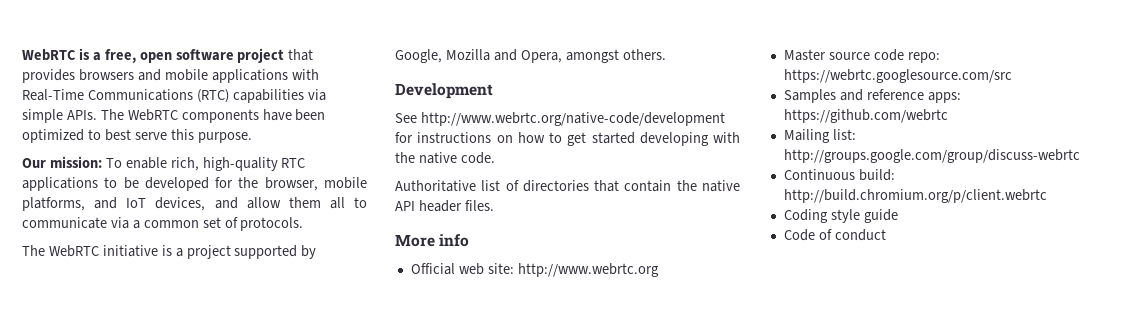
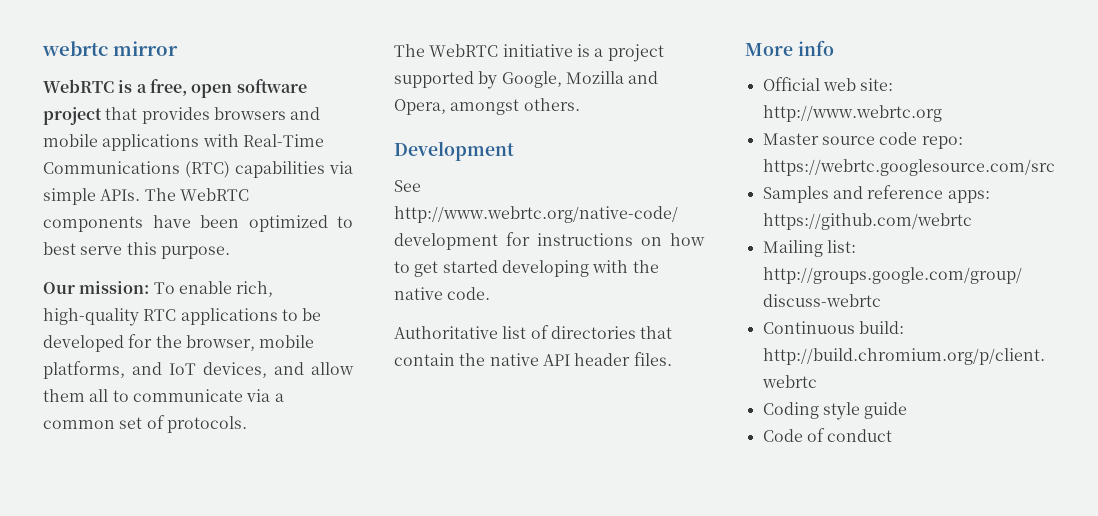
+ webrtc mirror

